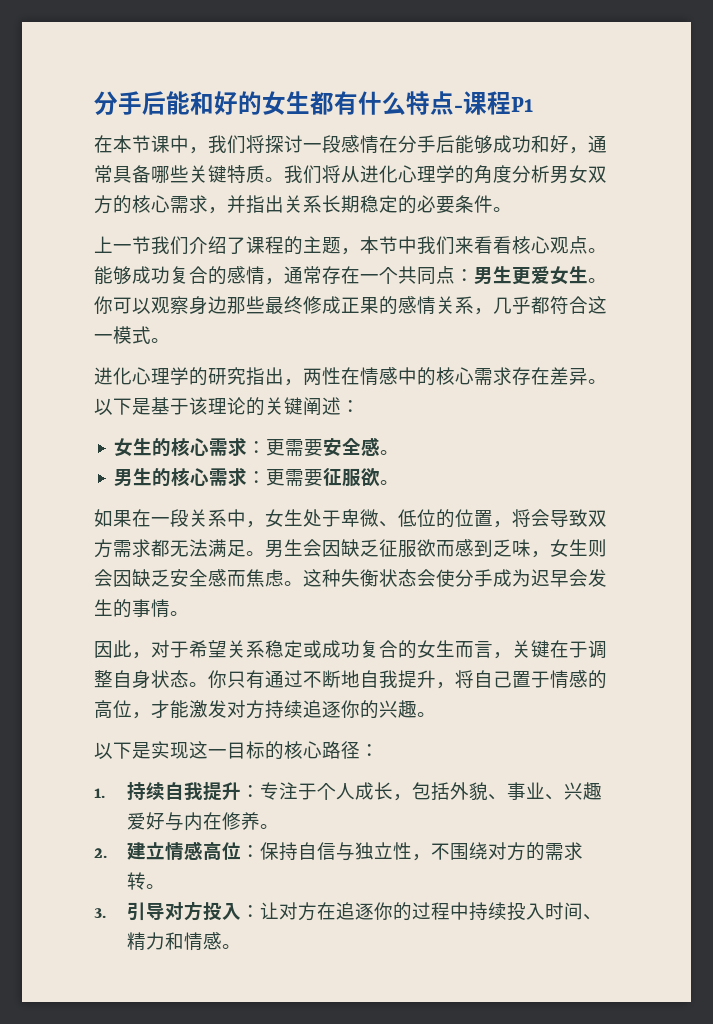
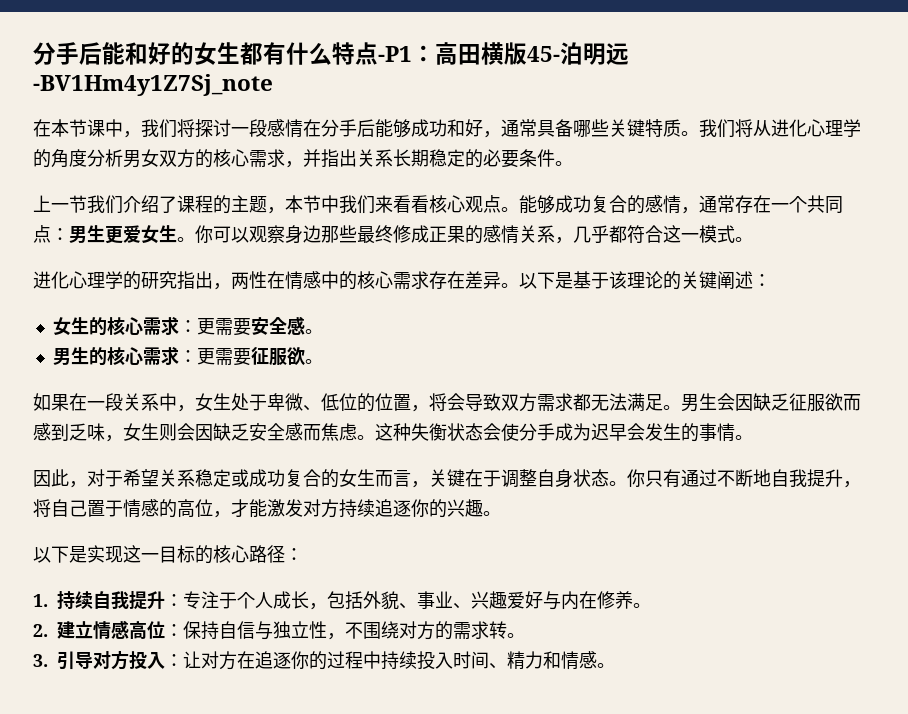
- 分手后能和好的女生都有什么特点-课程P1
+ 分手后能和好的女生都有什么特点-P1：高田横版45-泊明远-BV1Hm4y1Z7Sj_note

